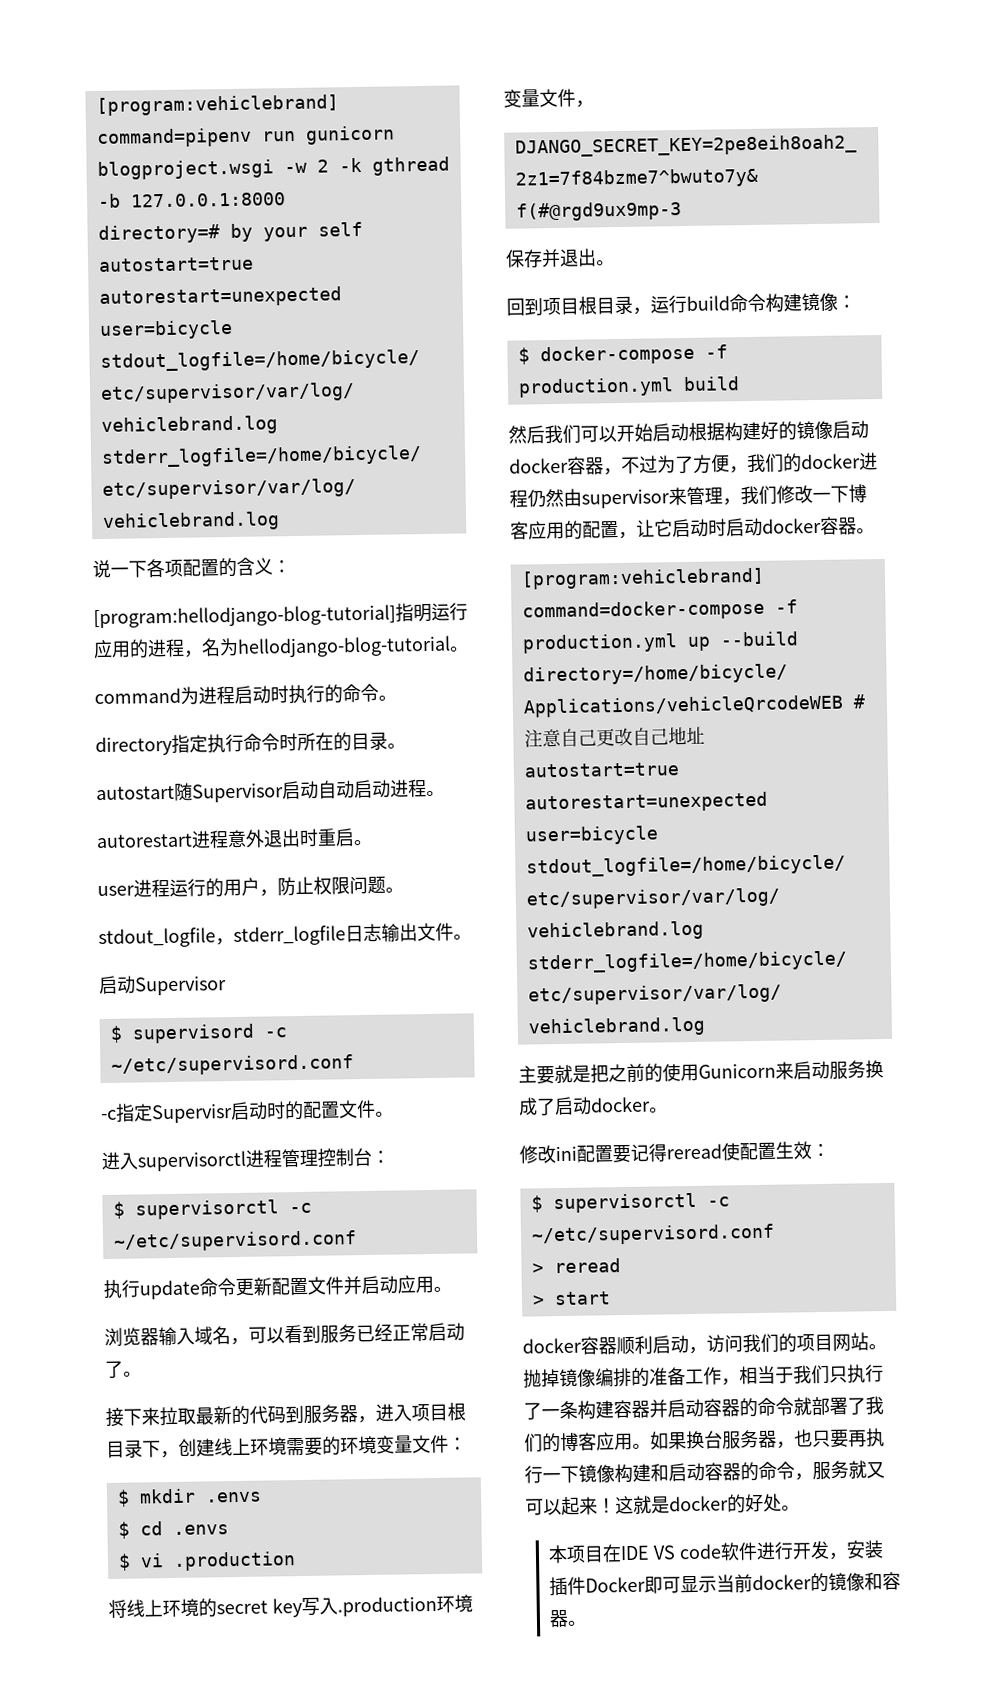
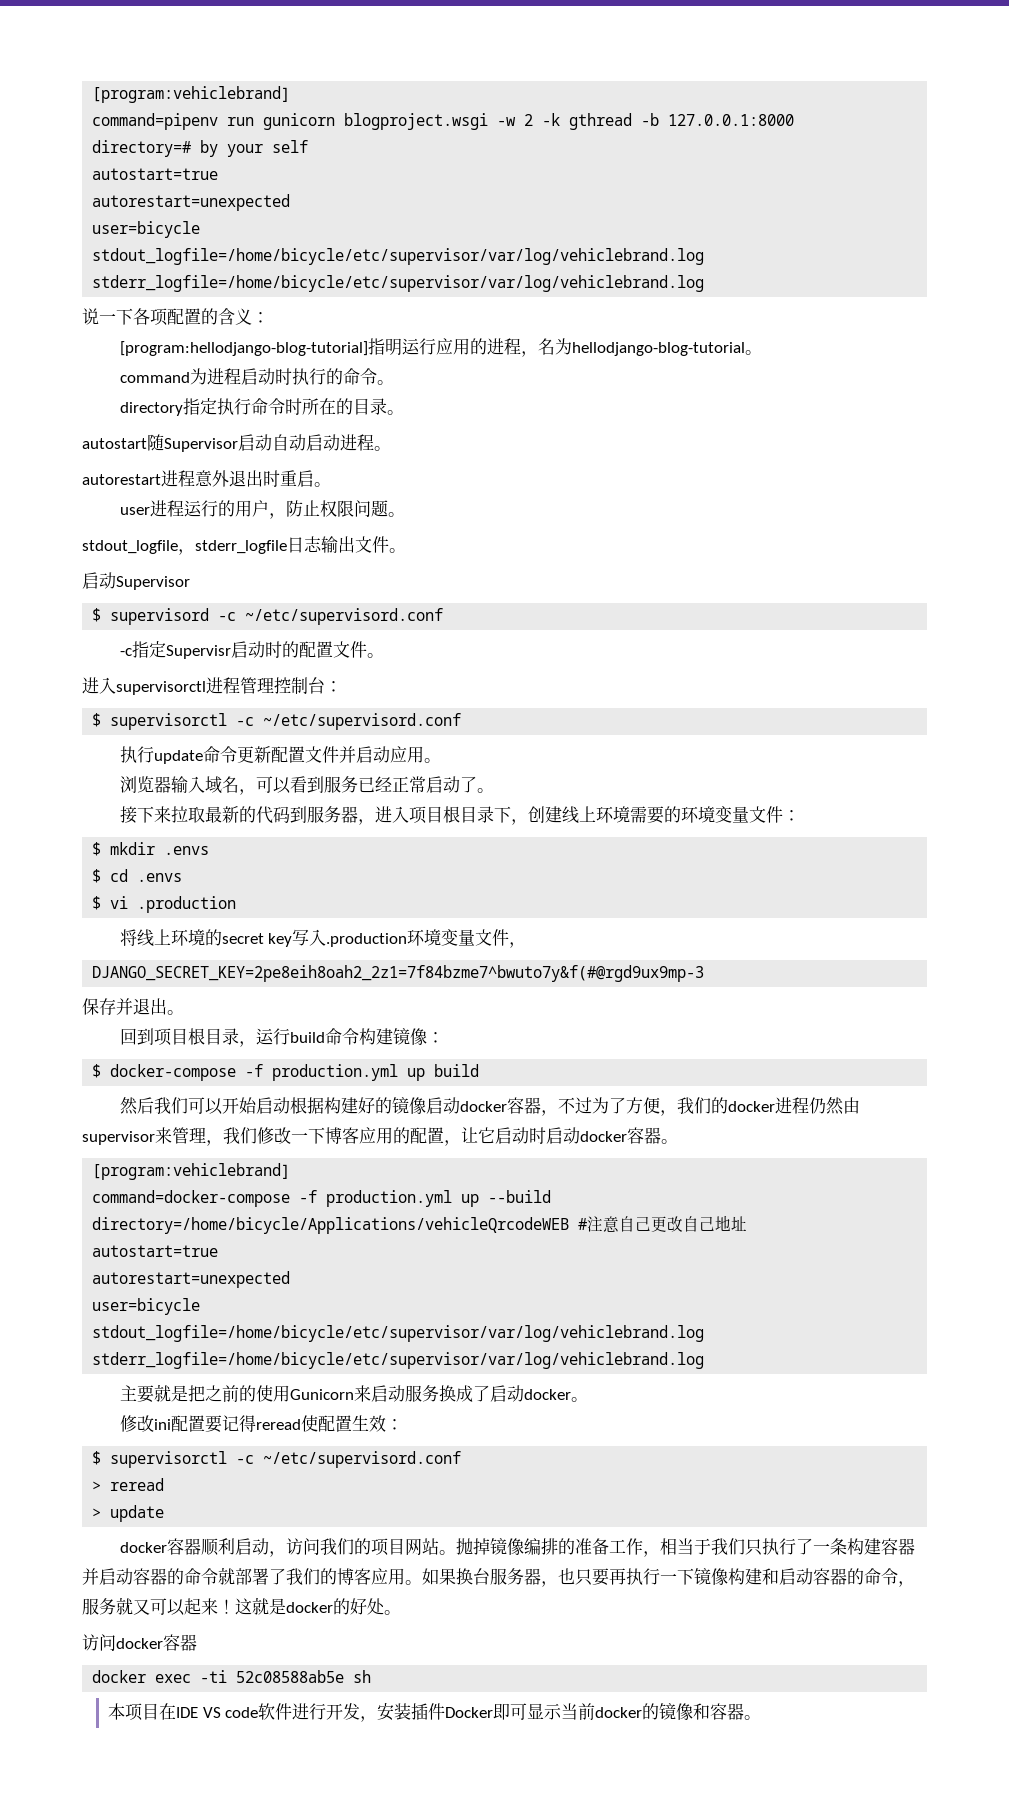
- $ docker-compose -f production.yml build
+ $ docker-compose -f production.yml up build
- > start
+ > update
+ 访问docker容器
+ docker exec -ti 52c08588ab5e sh

